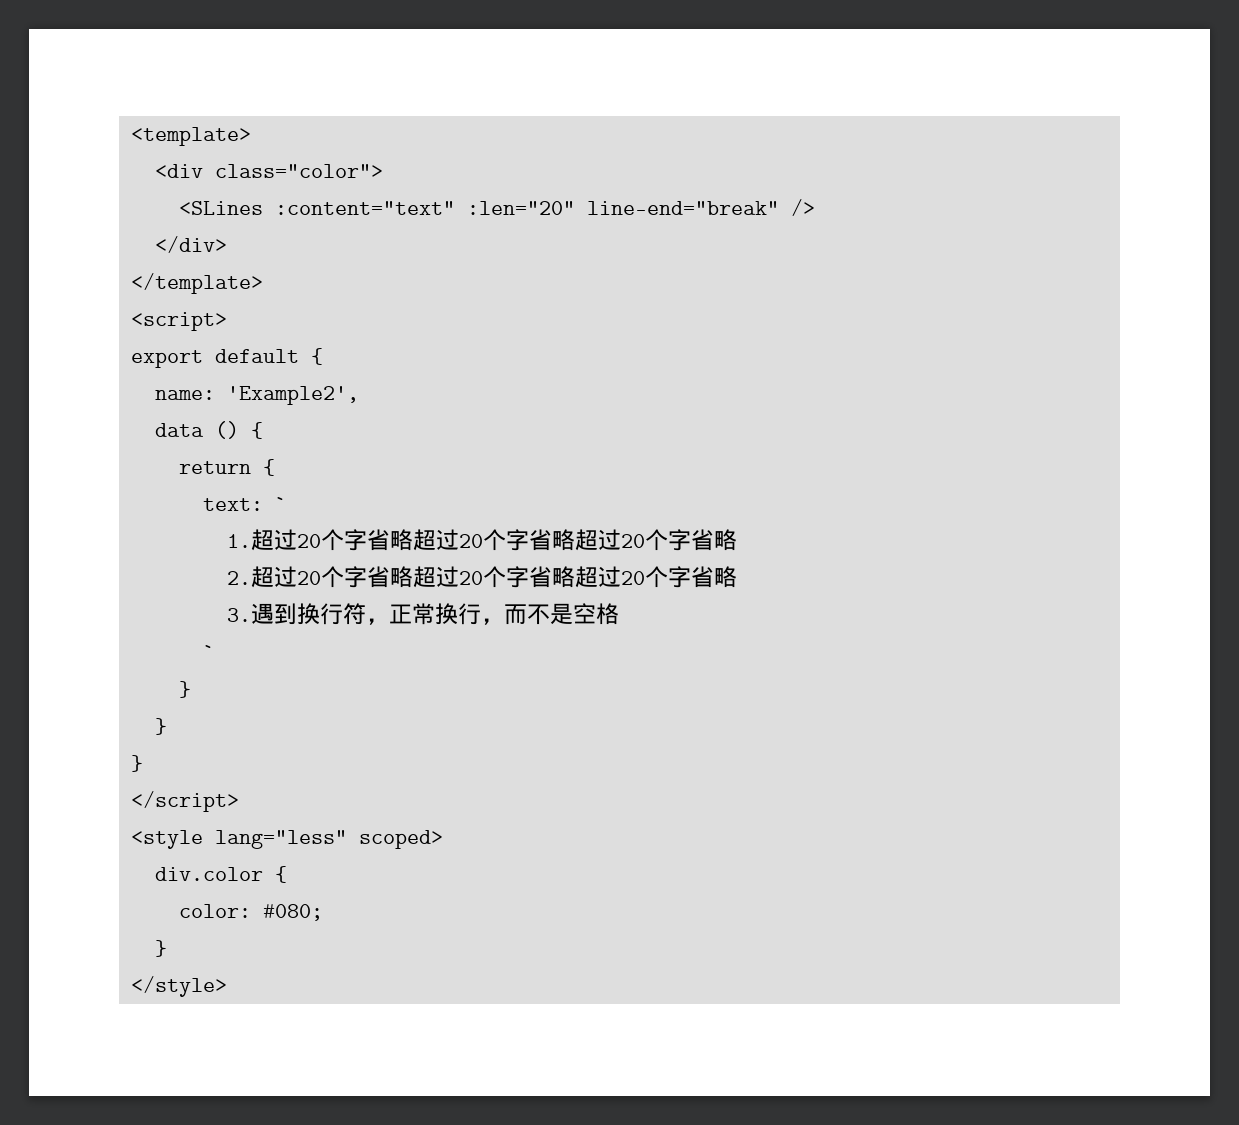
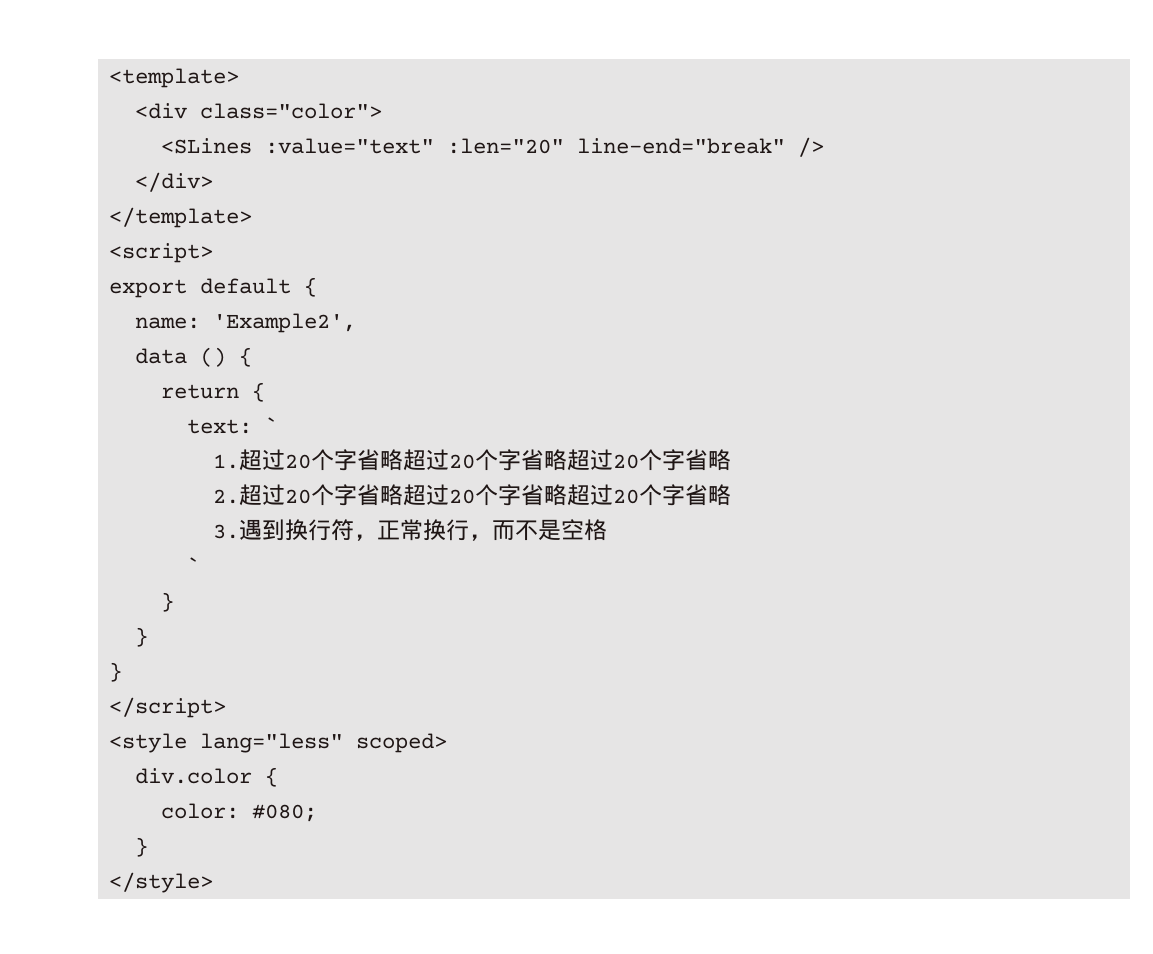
- <SLines :content="text" :len="20" line-end="break" />
+ <SLines :value="text" :len="20" line-end="break" />

